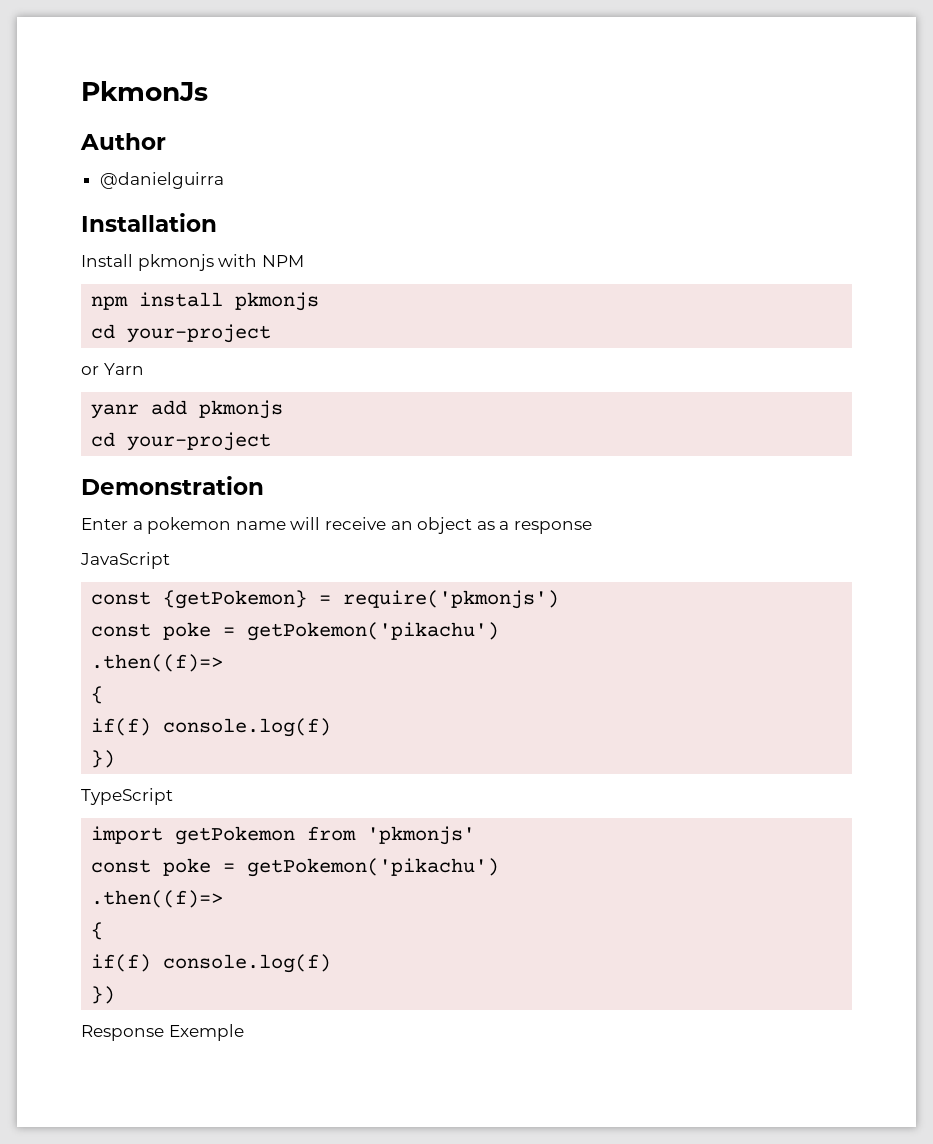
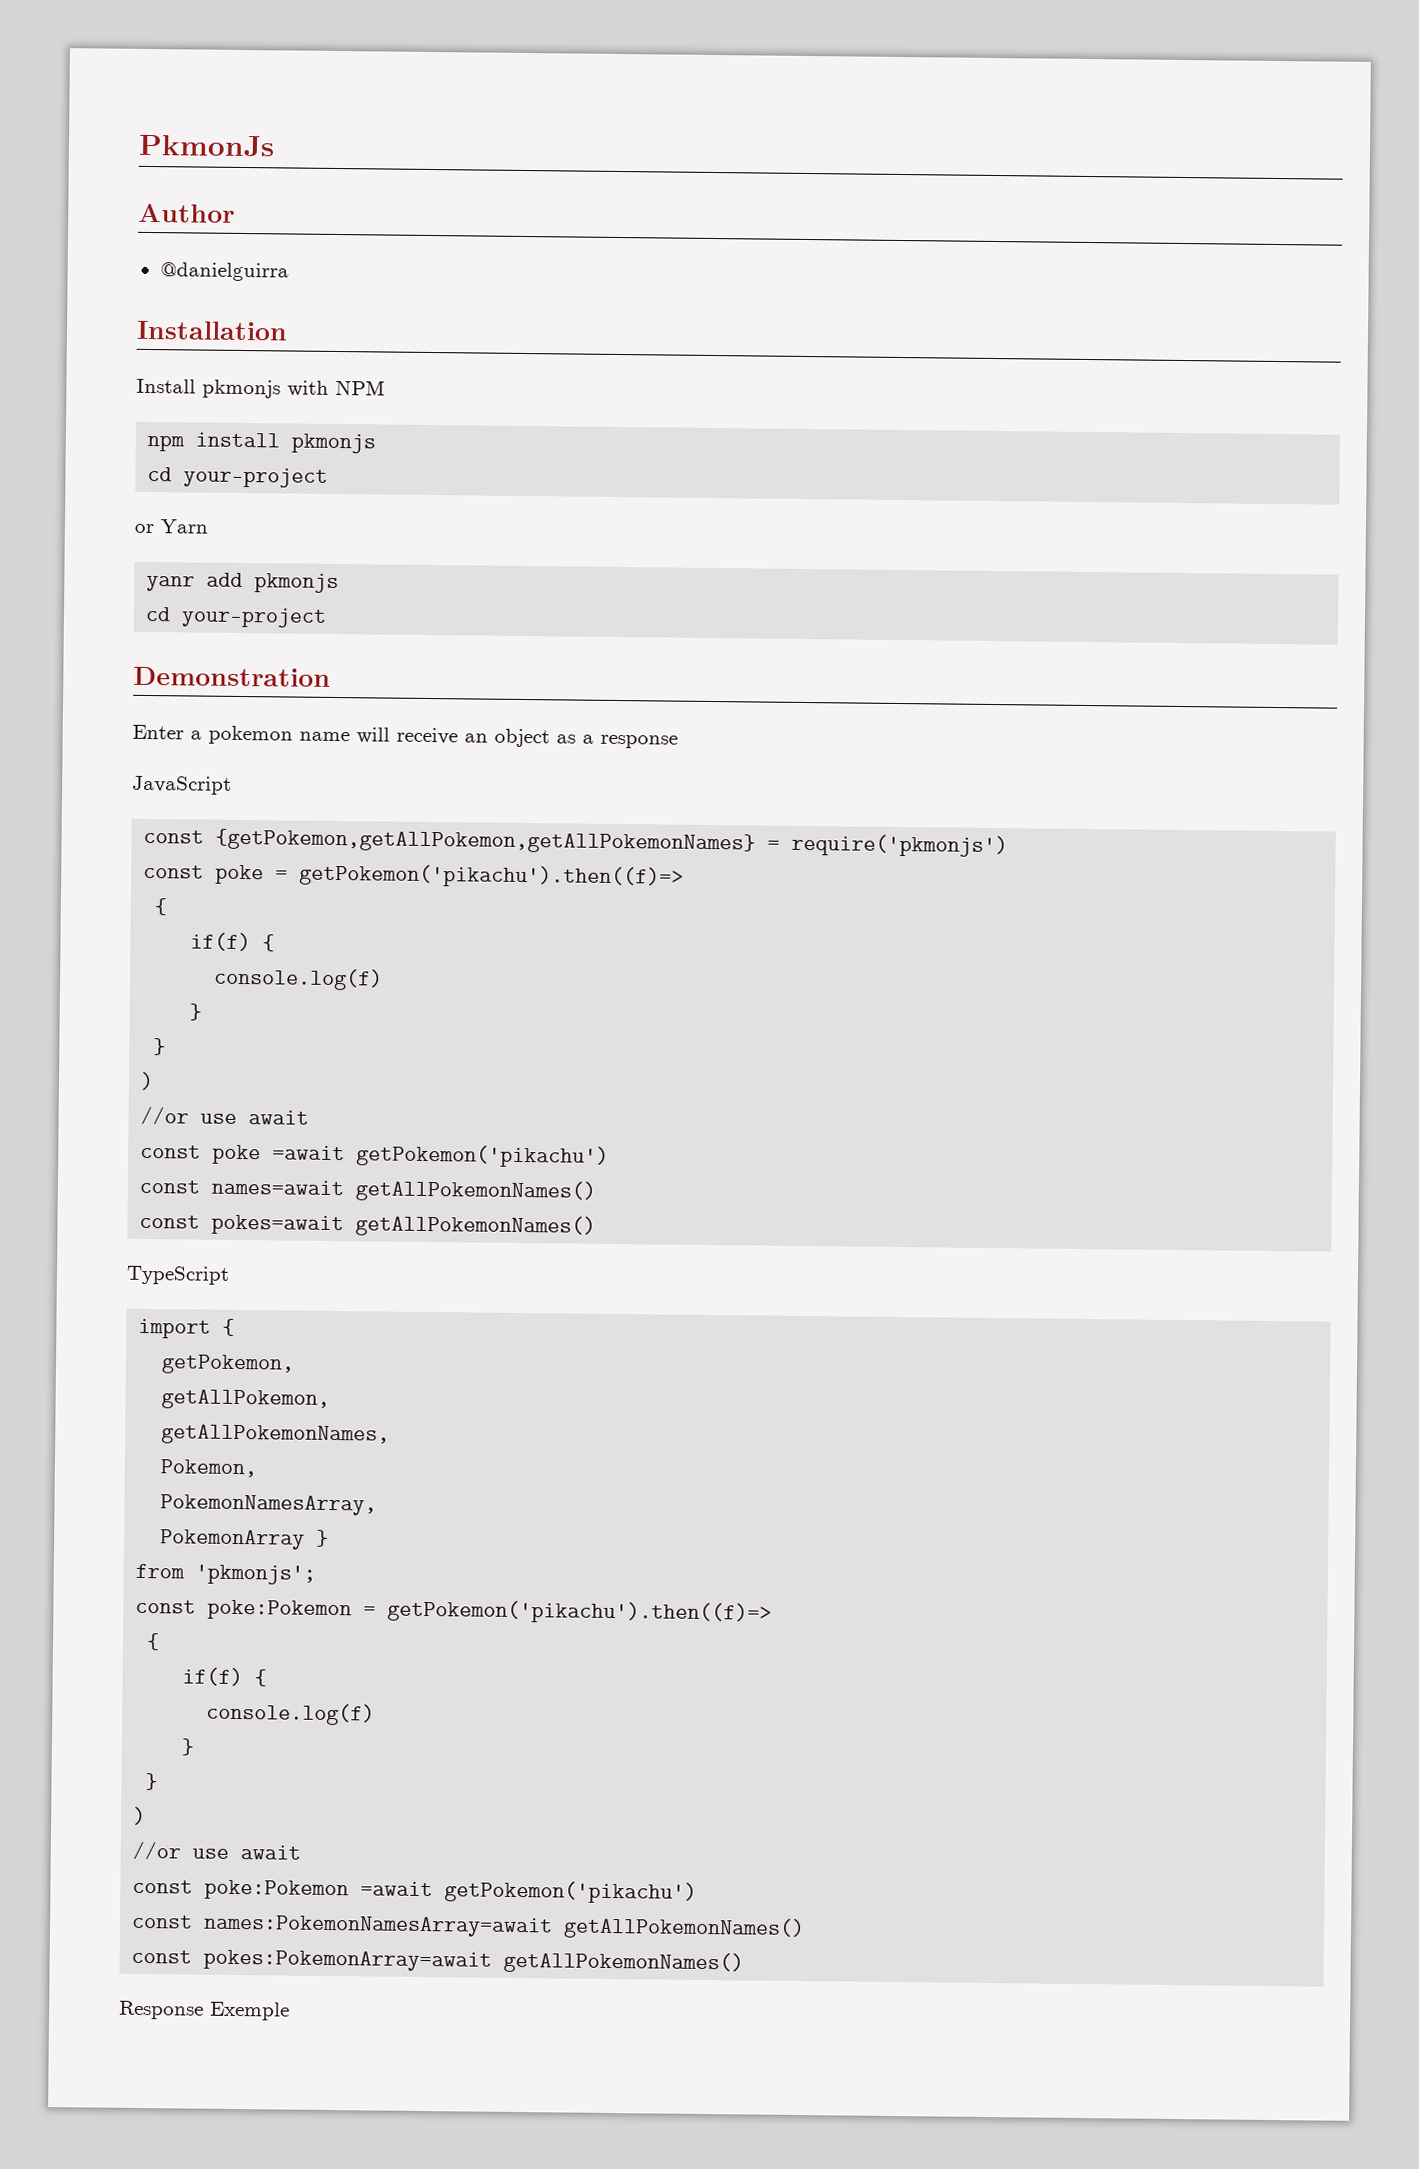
- const {getPokemon} = require('pkmonjs')
- const poke = getPokemon('pikachu')
- .then((f)=>
+ const {getPokemon,getAllPokemon,getAllPokemonNames} = require('pkmonjs')
+ const poke = getPokemon('pikachu').then((f)=>
  {
- if(f) console.log(f)
- })
+ if(f) {
+ console.log(f)
+ }
+ }
+ )
+ //or use await
+ const poke =await getPokemon('pikachu')
+ const names=await getAllPokemonNames()
+ const pokes=await getAllPokemonNames()
  TypeScript
- import getPokemon from 'pkmonjs'
- const poke = getPokemon('pikachu')
- .then((f)=>
+ import {
+ getPokemon,
+ getAllPokemon,
+ getAllPokemonNames,
+ Pokemon,
+ PokemonNamesArray,
+ PokemonArray }
+ from 'pkmonjs';
+ const poke:Pokemon = getPokemon('pikachu').then((f)=>
  {
- if(f) console.log(f)
- })
+ if(f) {
+ console.log(f)
+ }
+ }
+ )
+ //or use await
+ const poke:Pokemon =await getPokemon('pikachu')
+ const names:PokemonNamesArray=await getAllPokemonNames()
+ const pokes:PokemonArray=await getAllPokemonNames()

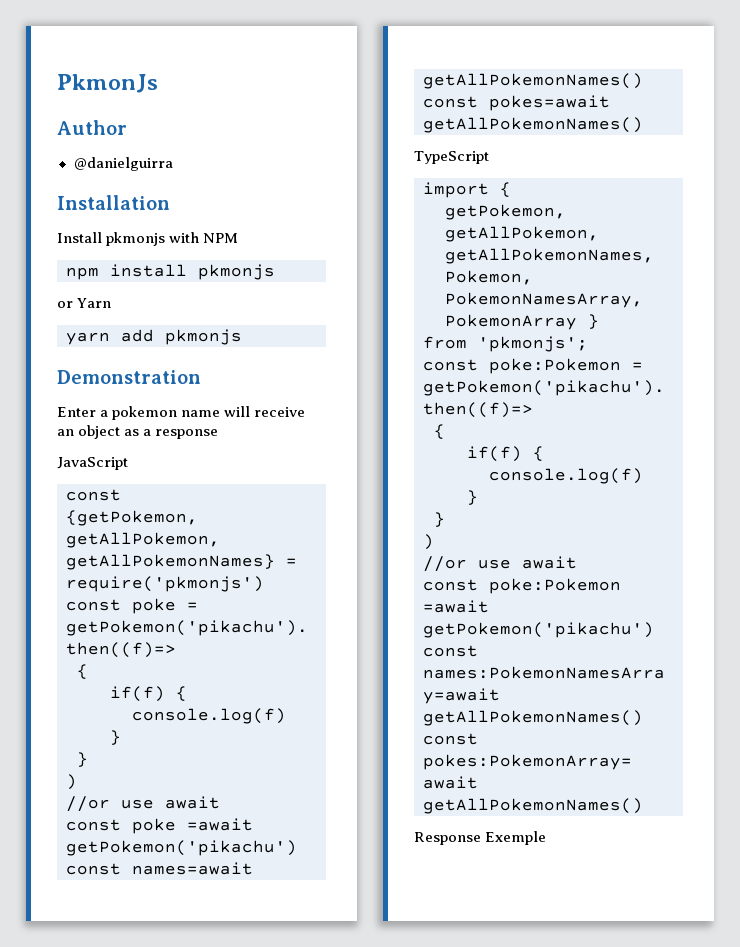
  npm install pkmonjs
- cd your-project
- yanr add pkmonjs
- cd your-project
+ yarn add pkmonjs

